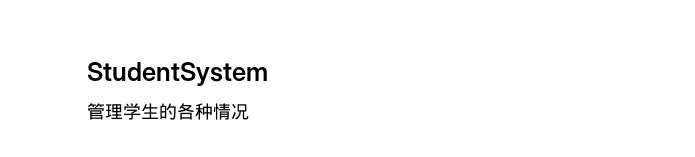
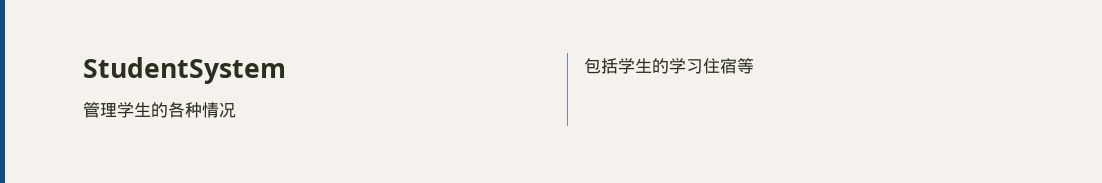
+ 包括学生的学习住宿等

